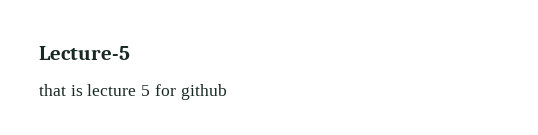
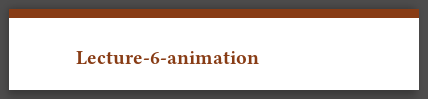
- Lecture-5
- that is lecture 5 for github
+ Lecture-6-animation

